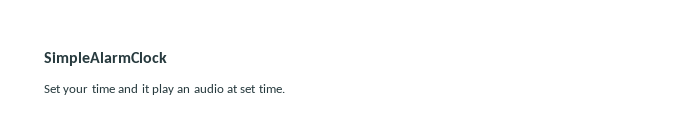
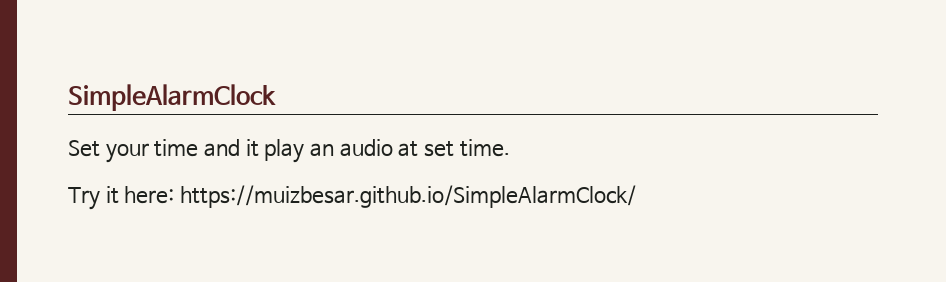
+ Try it here: https://muizbesar.github.io/SimpleAlarmClock/

